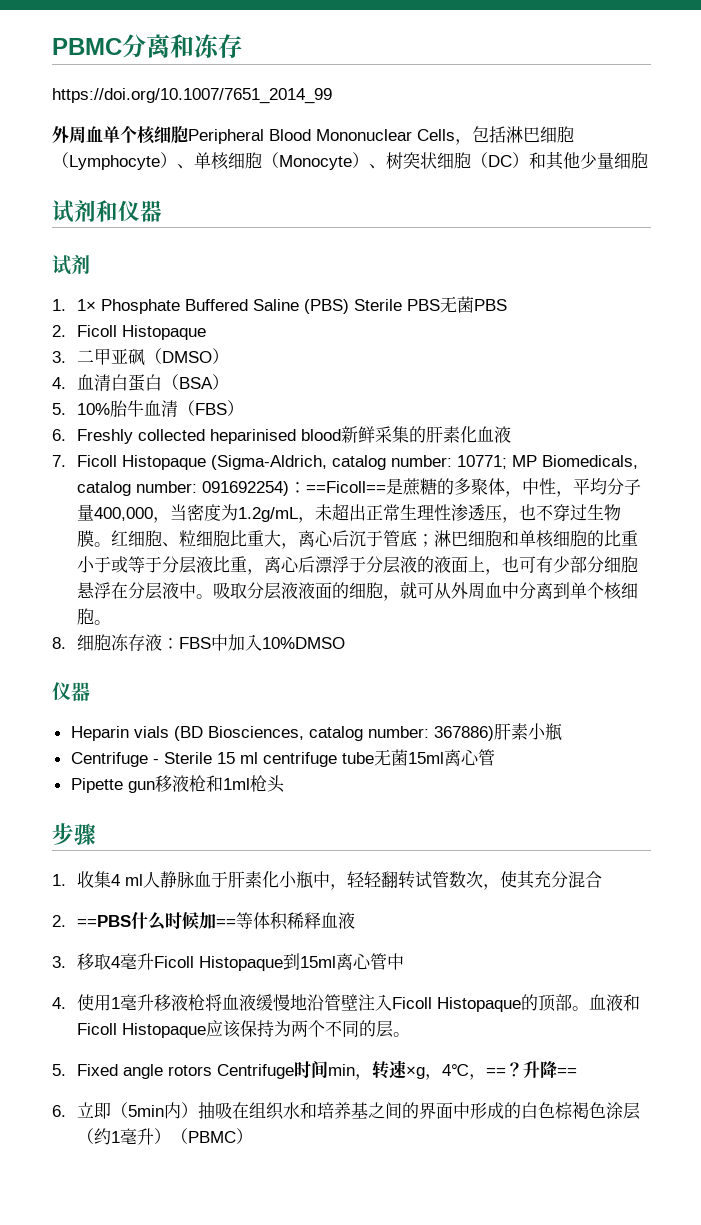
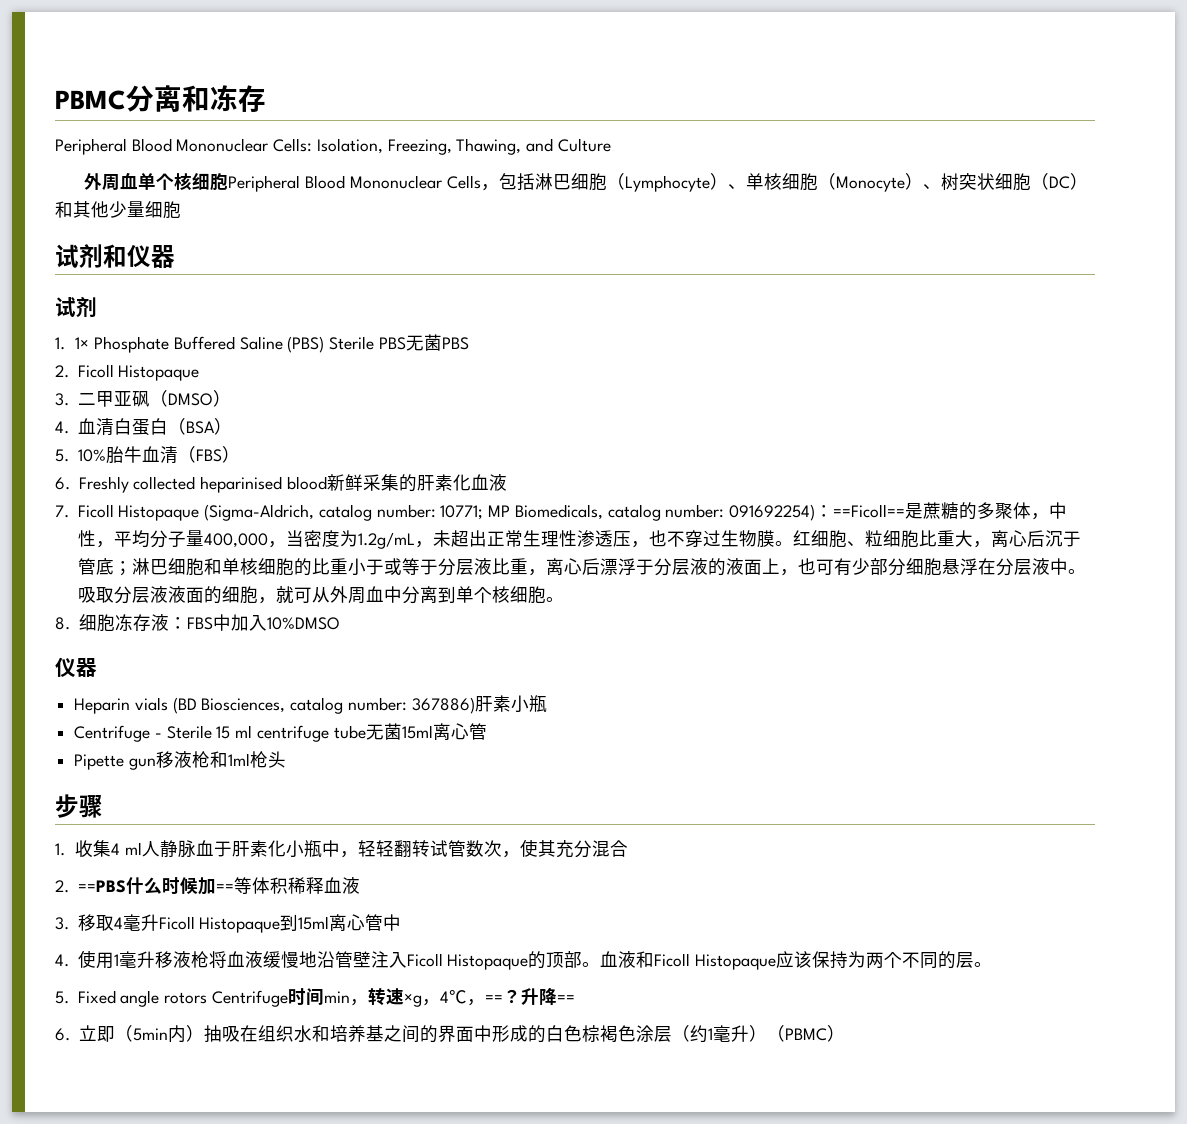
- https://doi.org/10.1007/7651_2014_99
+ Peripheral Blood Mononuclear Cells: Isolation, Freezing, Thawing, and Culture

